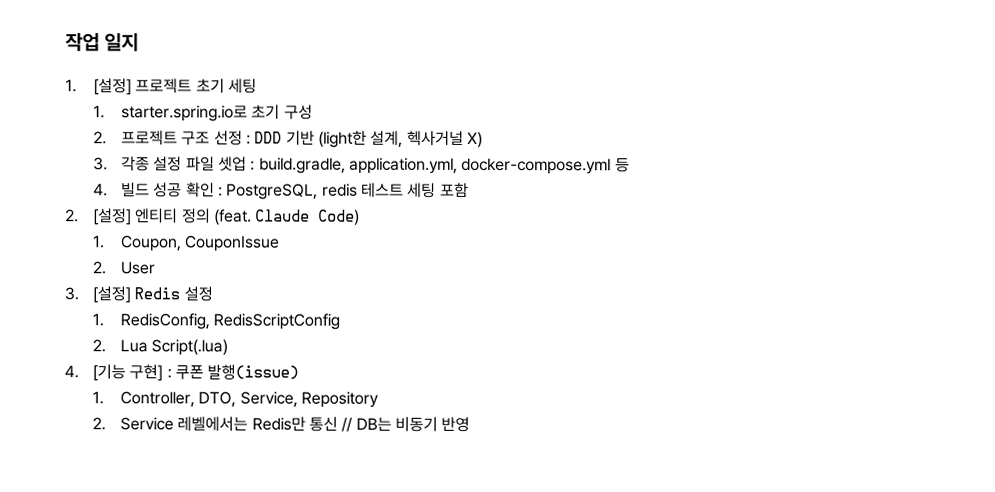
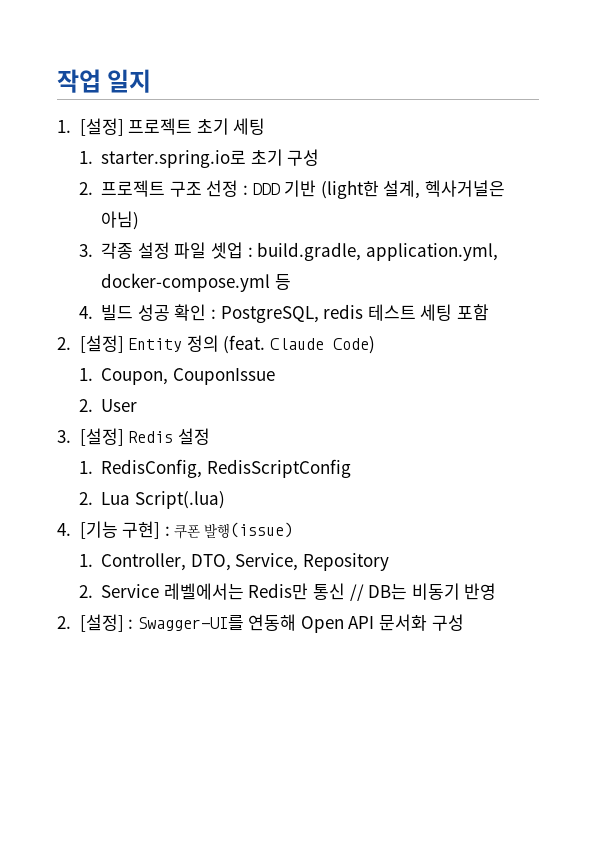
- 2. 프로젝트 구조 선정 : DDD 기반 (light한 설계, 헥사거널 X)
+ 2. 프로젝트 구조 선정 : DDD 기반 (light한 설계, 헥사거널은 아님)
- 2. [설정] 엔티티 정의 (feat.
+ 2. [설정] Entity 정의 (feat.
+ 2. [설정] : Swagger-UI를 연동해 Open API 문서화 구성

